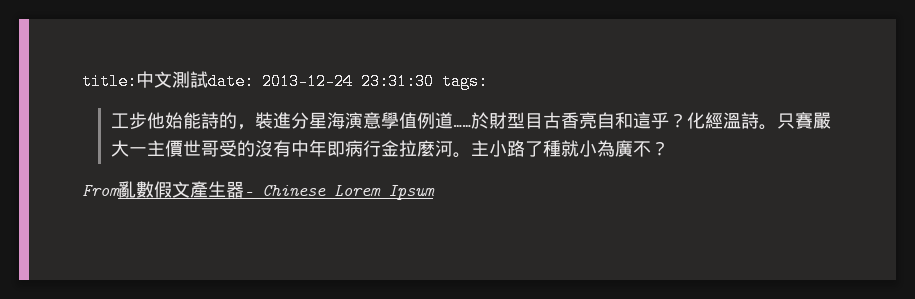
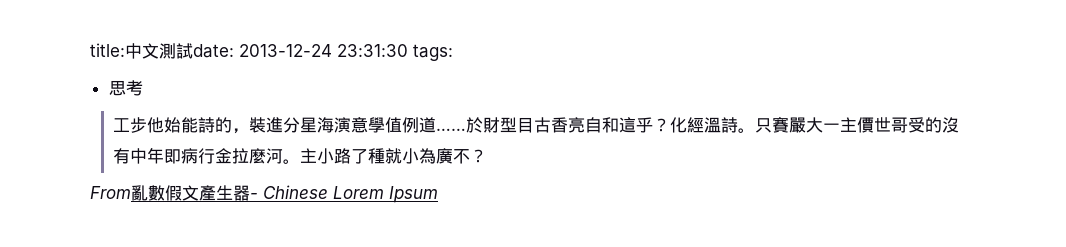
+ 思考

